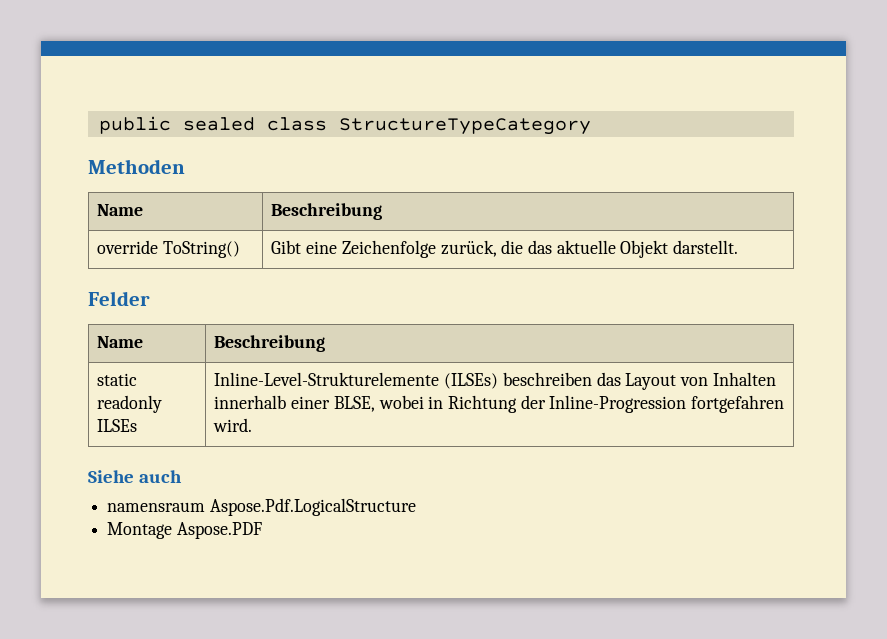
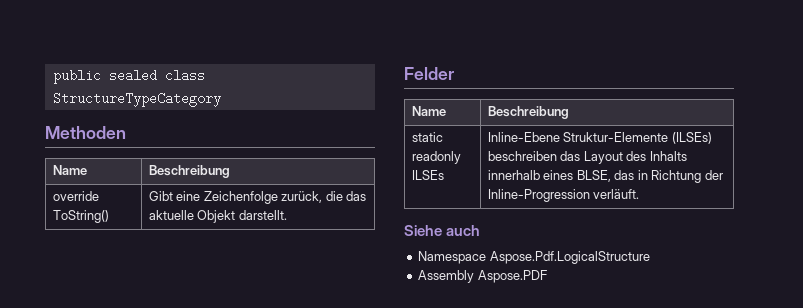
- static readonly ILSEs | Inline-Level-Strukturelemente (ILSEs) beschreiben das Layout von Inhalten innerhalb einer BLSE, wobei in Richtung der Inline-Progression fortgefahren wird.
+ static readonly ILSEs | Inline-Ebene Struktur-Elemente (ILSEs) beschreiben das Layout des Inhalts innerhalb eines BLSE, das in Richtung der Inline-Progression verläuft.
- namensraum Aspose.Pdf.LogicalStructure
+ Namespace Aspose.Pdf.LogicalStructure
- Montage Aspose.PDF
+ Assembly Aspose.PDF

